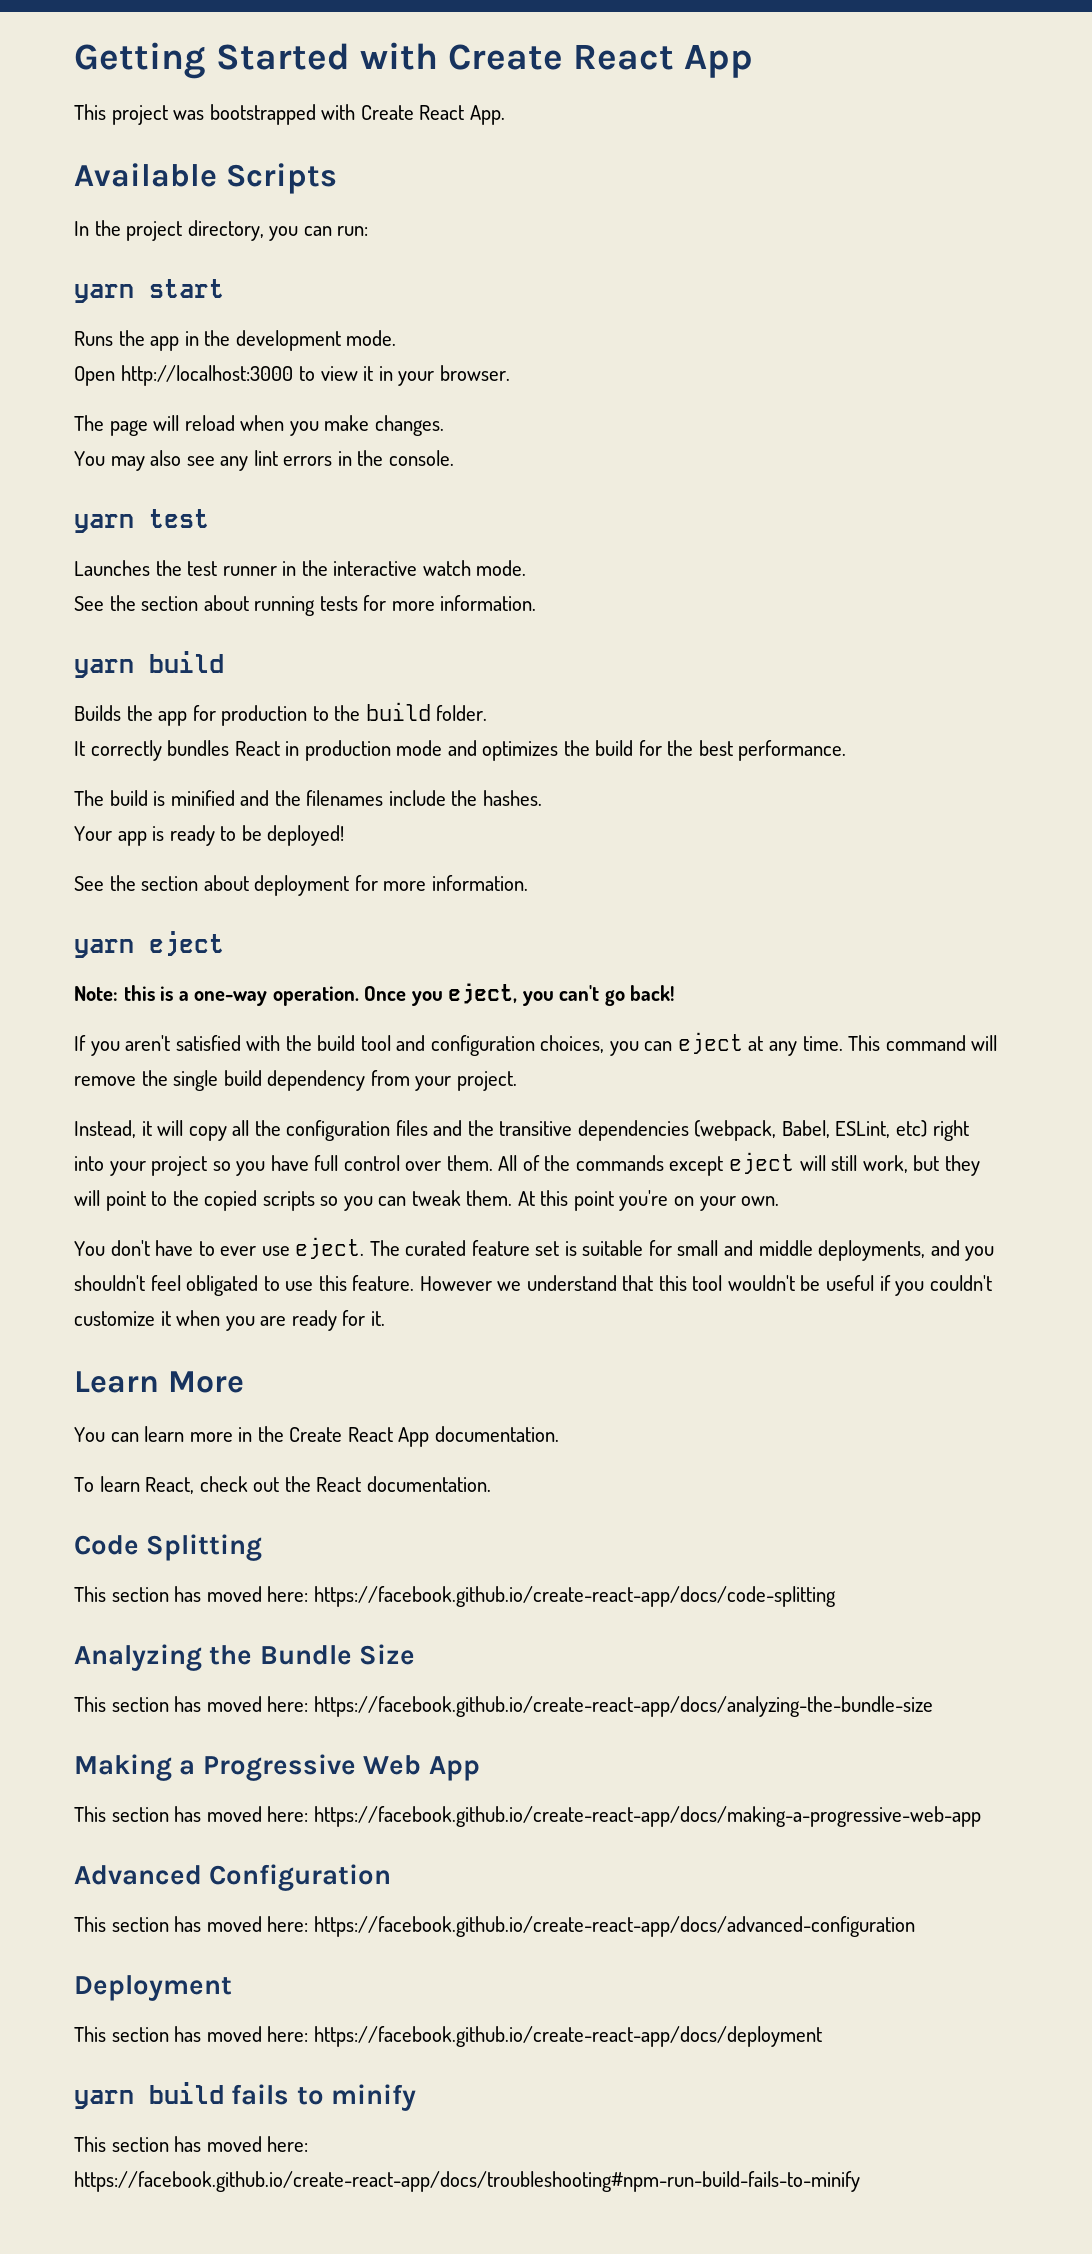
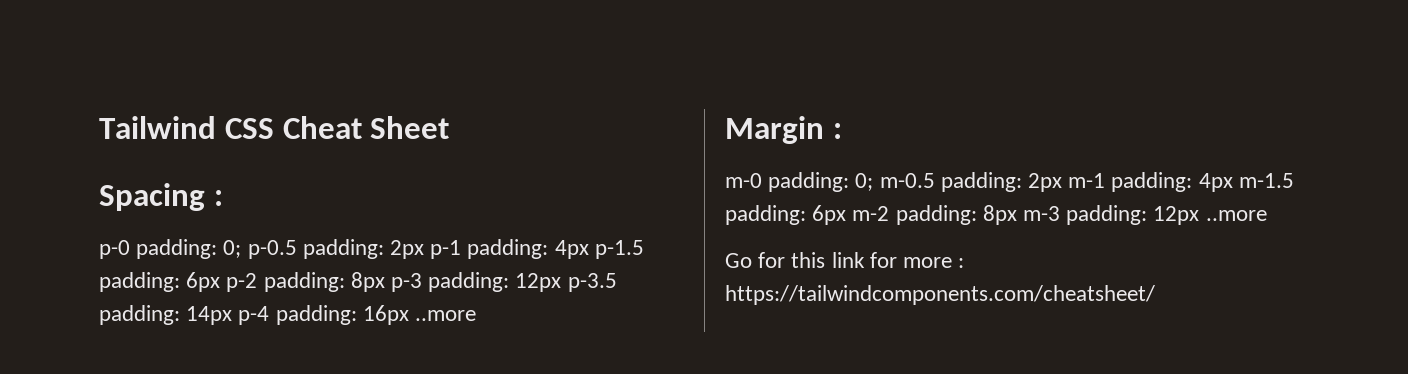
- Getting Started with Create React App
- This project was bootstrapped with Create React App.
- Available Scripts
- In the project directory, you can run:
- yarn start
- Runs the app in the development mode.
- Open http://localhost:3000 to view it in your browser.
- The page will reload when you make changes.
- You may also see any lint errors in the console.
- yarn test
- Launches the test runner in the interactive watch mode.
- See the section about running tests for more information.
- yarn build
- Builds the app for production to the build folder.
- It correctly bundles React in production mode and optimizes the build for the best performance.
- The build is minified and the filenames include the hashes.
- Your app is ready to be deployed!
- See the section about deployment for more information.
- yarn eject
- Note: this is a one-way operation. Once you eject, you can't go back!
- If you aren't satisfied with the build tool and configuration choices, you can eject at any time. This command will remove the single build dependency from your project.
- Instead, it will copy all the configuration files and the transitive dependencies (webpack, Babel, ESLint, etc) right into your project so you have full control over them. All of the commands except eject will still work, but they will point to the copied scripts so you can tweak them. At this point you're on your own.
- You don't have to ever use eject. The curated feature set is suitable for small and middle deployments, and you shouldn't feel obligated to use this feature. However we understand that this tool wouldn't be useful if you couldn't customize it when you are ready for it.
- Learn More
- You can learn more in the Create React App documentation.
- To learn React, check out the React documentation.
- Code Splitting
- This section has moved here: https://facebook.github.io/create-react-app/docs/code-splitting
- Analyzing the Bundle Size
- This section has moved here: https://facebook.github.io/create-react-app/docs/analyzing-the-bundle-size
- Making a Progressive Web App
- This section has moved here: https://facebook.github.io/create-react-app/docs/making-a-progressive-web-app
- Advanced Configuration
- This section has moved here: https://facebook.github.io/create-react-app/docs/advanced-configuration
- Deployment
- This section has moved here: https://facebook.github.io/create-react-app/docs/deployment
- yarn build fails to minify
- This section has moved here: https://facebook.github.io/create-react-app/docs/troubleshooting#npm-run-build-fails-to-minify
+ Tailwind CSS Cheat Sheet
+ Spacing :
+ p-0 padding: 0; p-0.5 padding: 2px p-1 padding: 4px p-1.5 padding: 6px p-2 padding: 8px p-3 padding: 12px p-3.5 padding: 14px p-4 padding: 16px ..more
+ Margin :
+ m-0 padding: 0; m-0.5 padding: 2px m-1 padding: 4px m-1.5 padding: 6px m-2 padding: 8px m-3 padding: 12px ..more
+ Go for this link for more : https://tailwindcomponents.com/cheatsheet/

